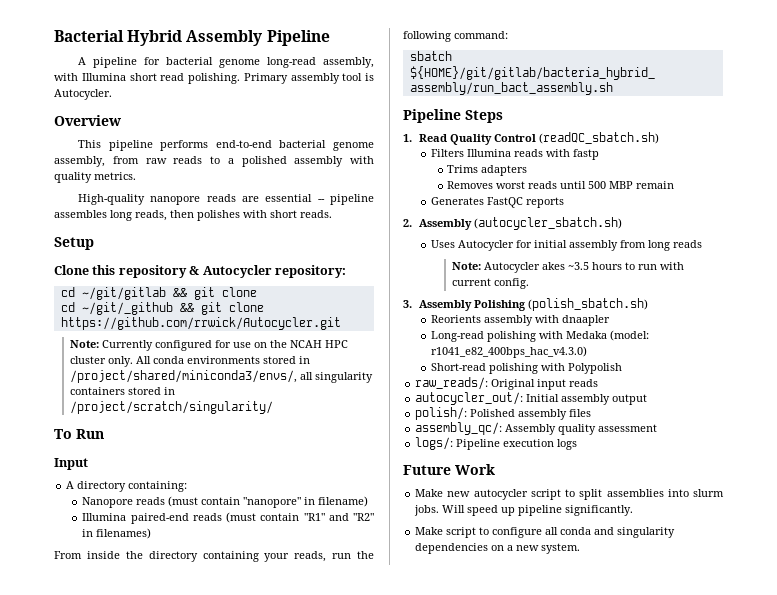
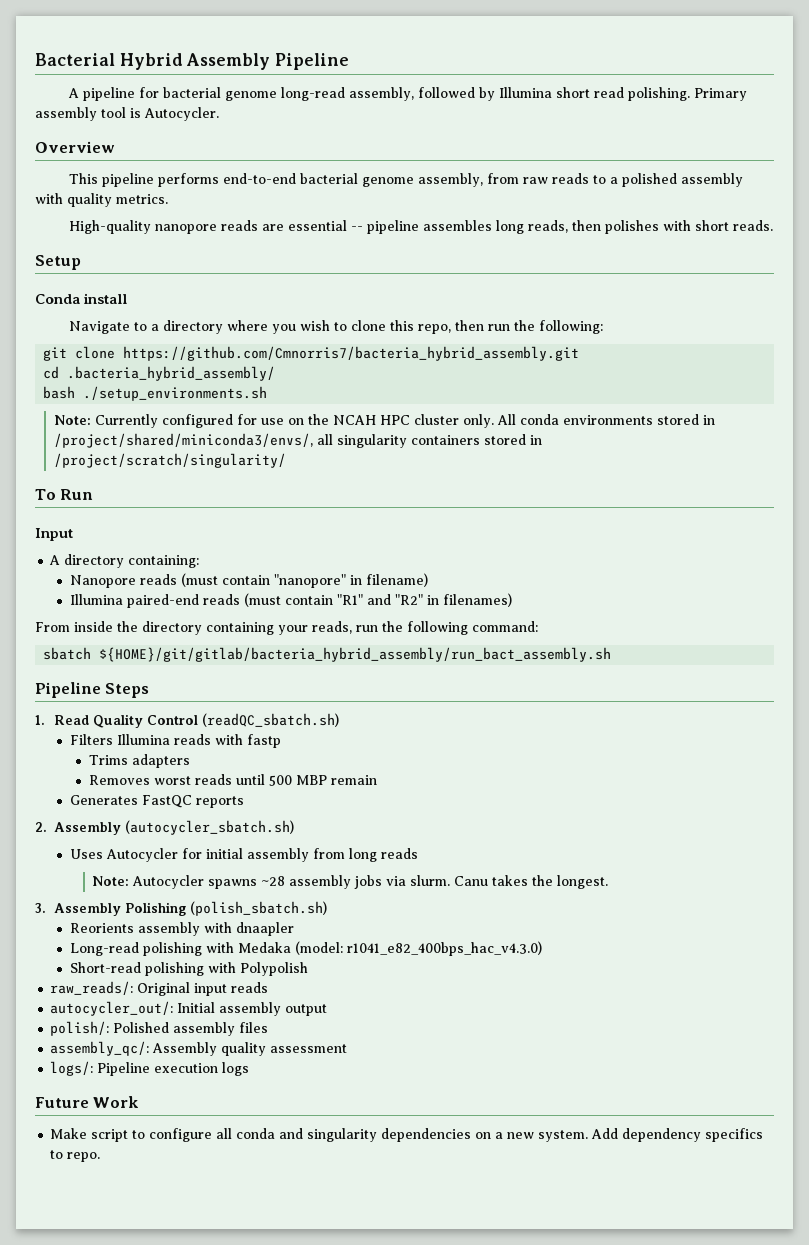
- A pipeline for bacterial genome long-read assembly, with Illumina short read polishing.
+ A pipeline for bacterial genome long-read assembly, followed by Illumina short read polishing.
- Clone this repository & Autocycler repository:
- cd ~/git/gitlab && git clone
- cd ~/git/_github && git clone https://github.com/rrwick/Autocycler.git
+ Conda install
+ Navigate to a directory where you wish to clone this repo, then run the following:
+ git clone https://github.com/Cmnorris7/bacteria_hybrid_assembly.git
+ cd .bacteria_hybrid_assembly/
+ bash ./setup_environments.sh
- Note: Autocycler akes ~3.5 hours to run with current config.
+ Note: Autocycler spawns ~28 assembly jobs via slurm. Canu takes the longest.
- Make new autocycler script to split assemblies into slurm jobs. Will speed up pipeline significantly.
+ Add dependency specifics to repo.

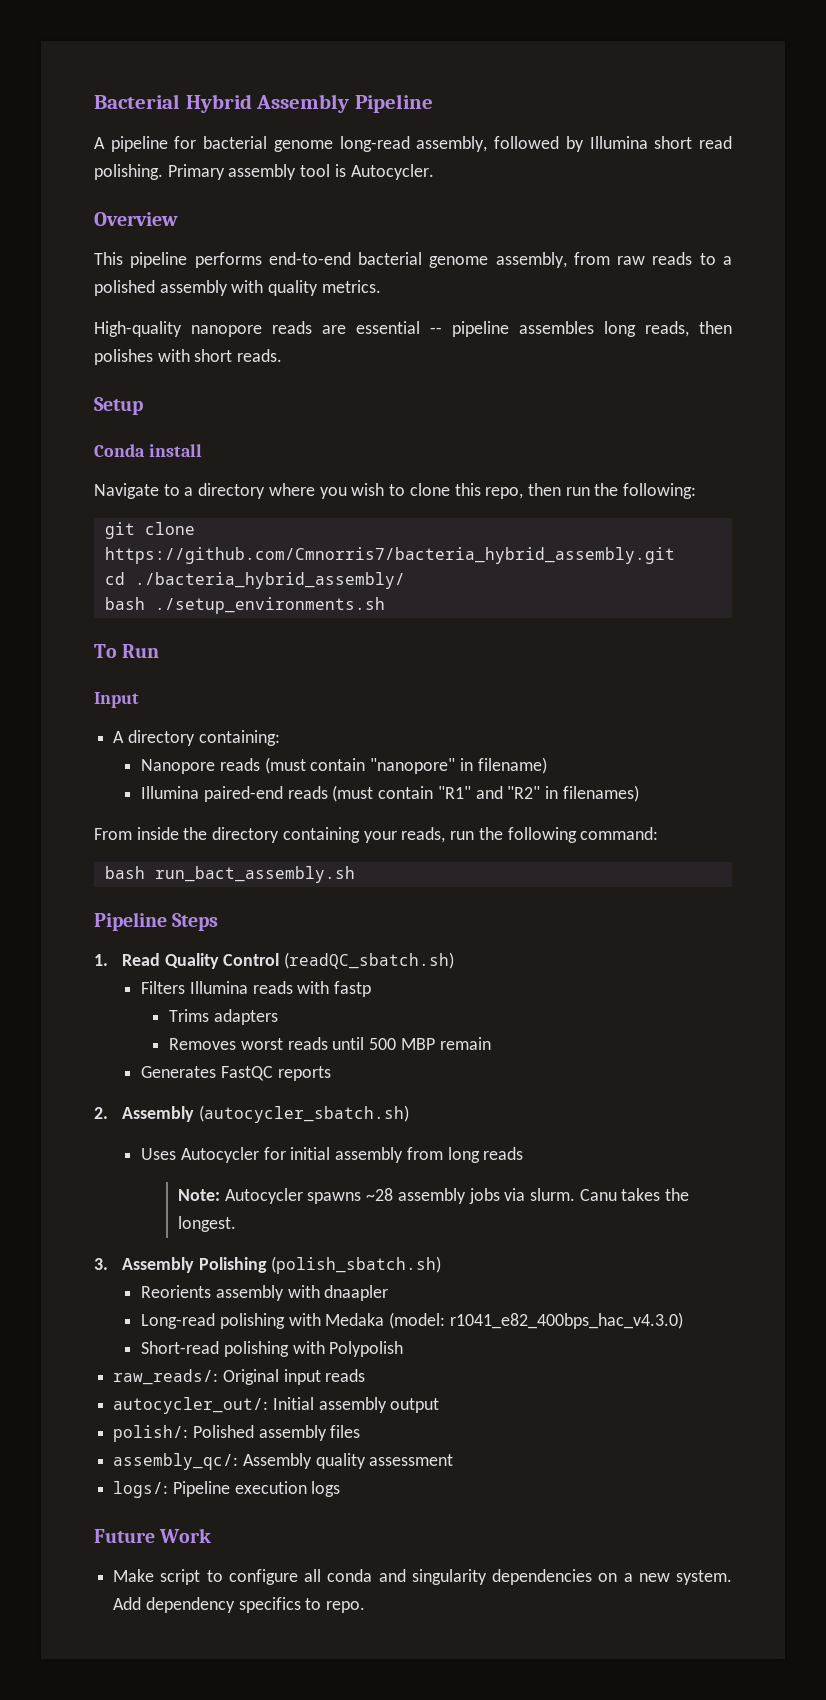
- cd .bacteria_hybrid_assembly/
+ cd ./bacteria_hybrid_assembly/
- Note: Currently configured for use on the NCAH HPC cluster only. All conda environments stored in /project/shared/miniconda3/envs/, all singularity containers stored in /project/scratch/singularity/
- sbatch ${HOME}/git/gitlab/bacteria_hybrid_assembly/run_bact_assembly.sh
+ bash run_bact_assembly.sh

